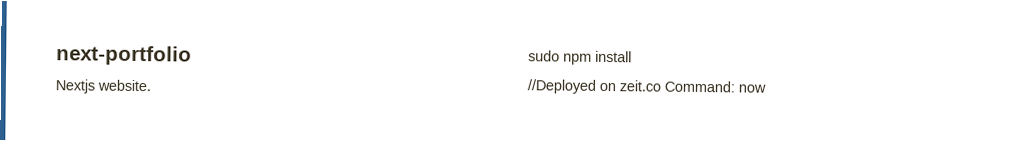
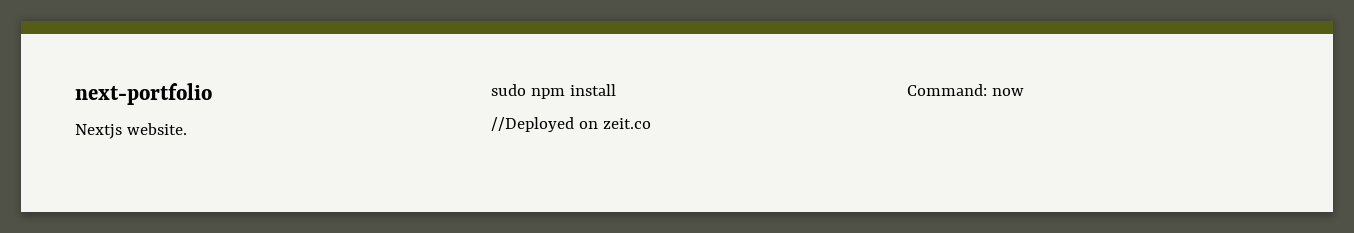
- //Deployed on zeit.co Command: now
+ //Deployed on zeit.co
+ Command: now

